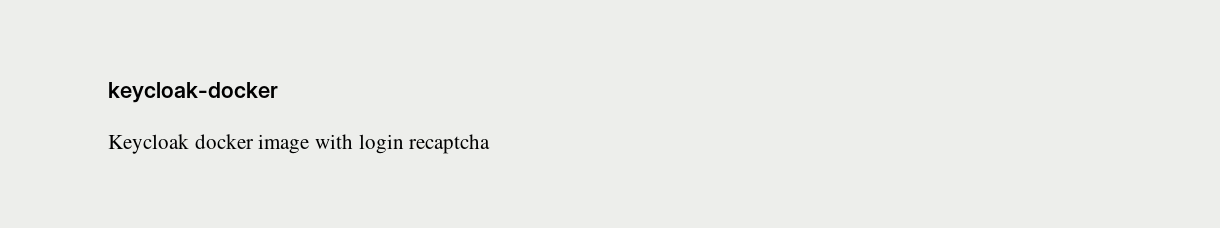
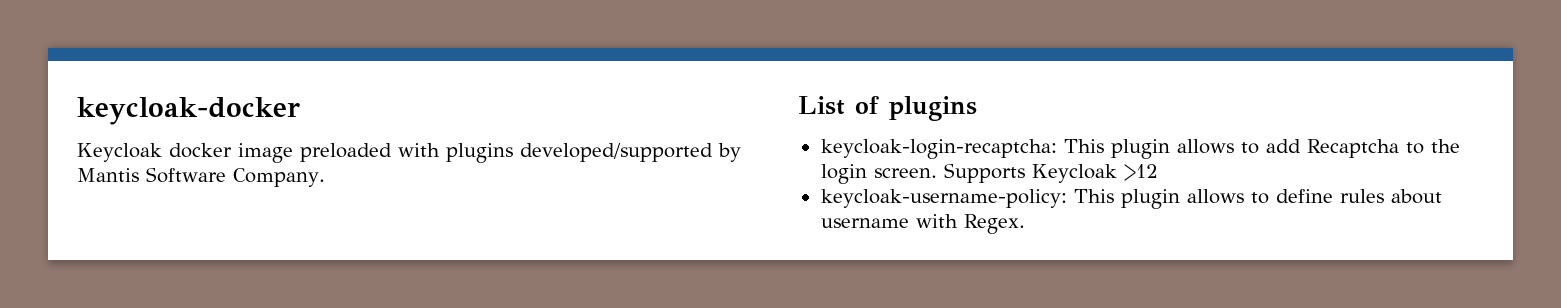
- Keycloak docker image with login recaptcha
+ Keycloak docker image preloaded with plugins developed/supported by Mantis Software Company.
+ List of plugins
+ keycloak-login-recaptcha: This plugin allows to add Recaptcha to the login screen. Supports Keycloak >12
+ keycloak-username-policy: This plugin allows to define rules about username with Regex.

